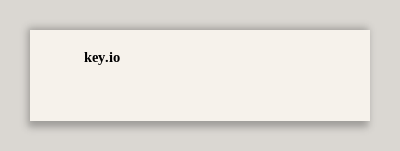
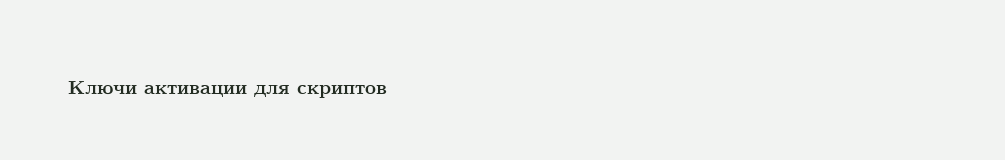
- key.io
+ Ключи активации для скриптов

